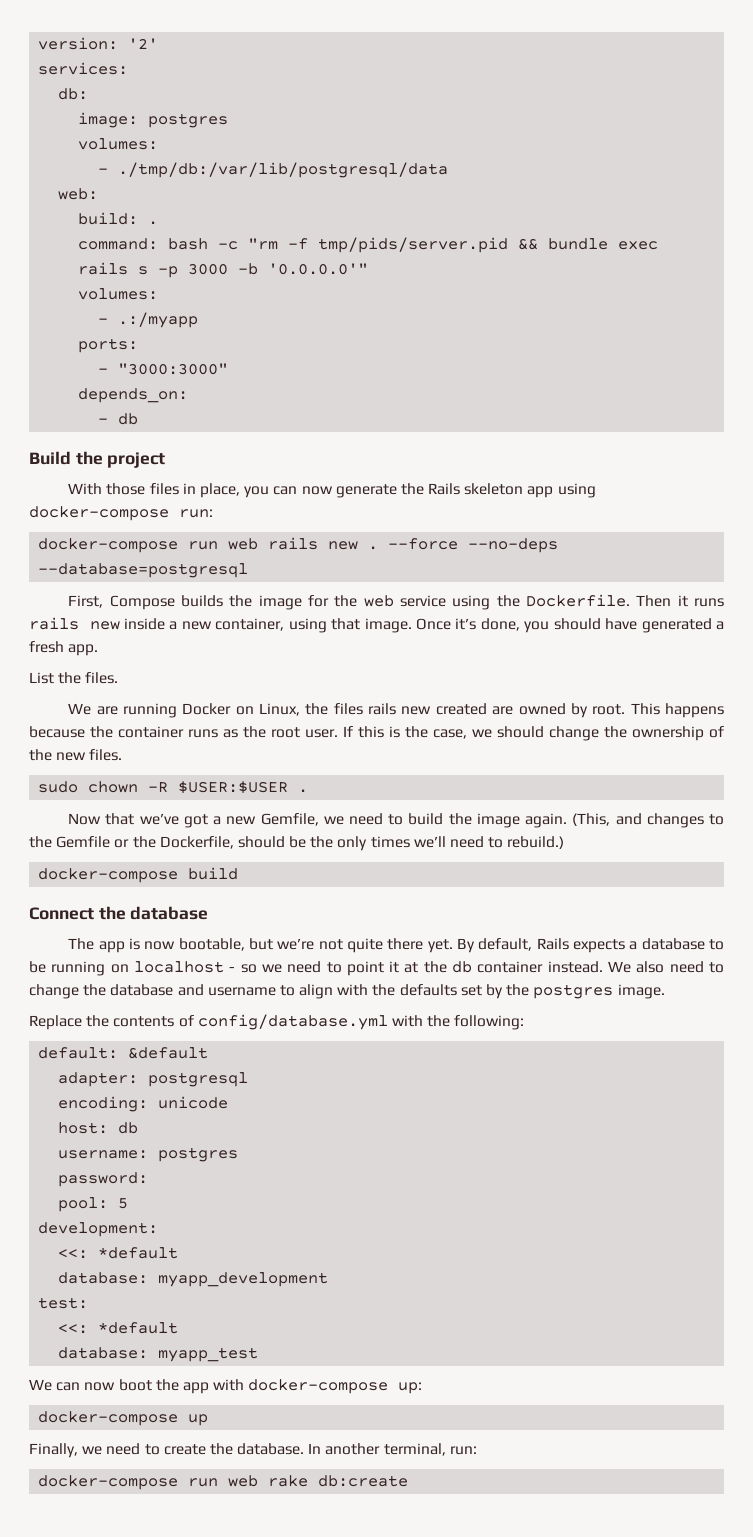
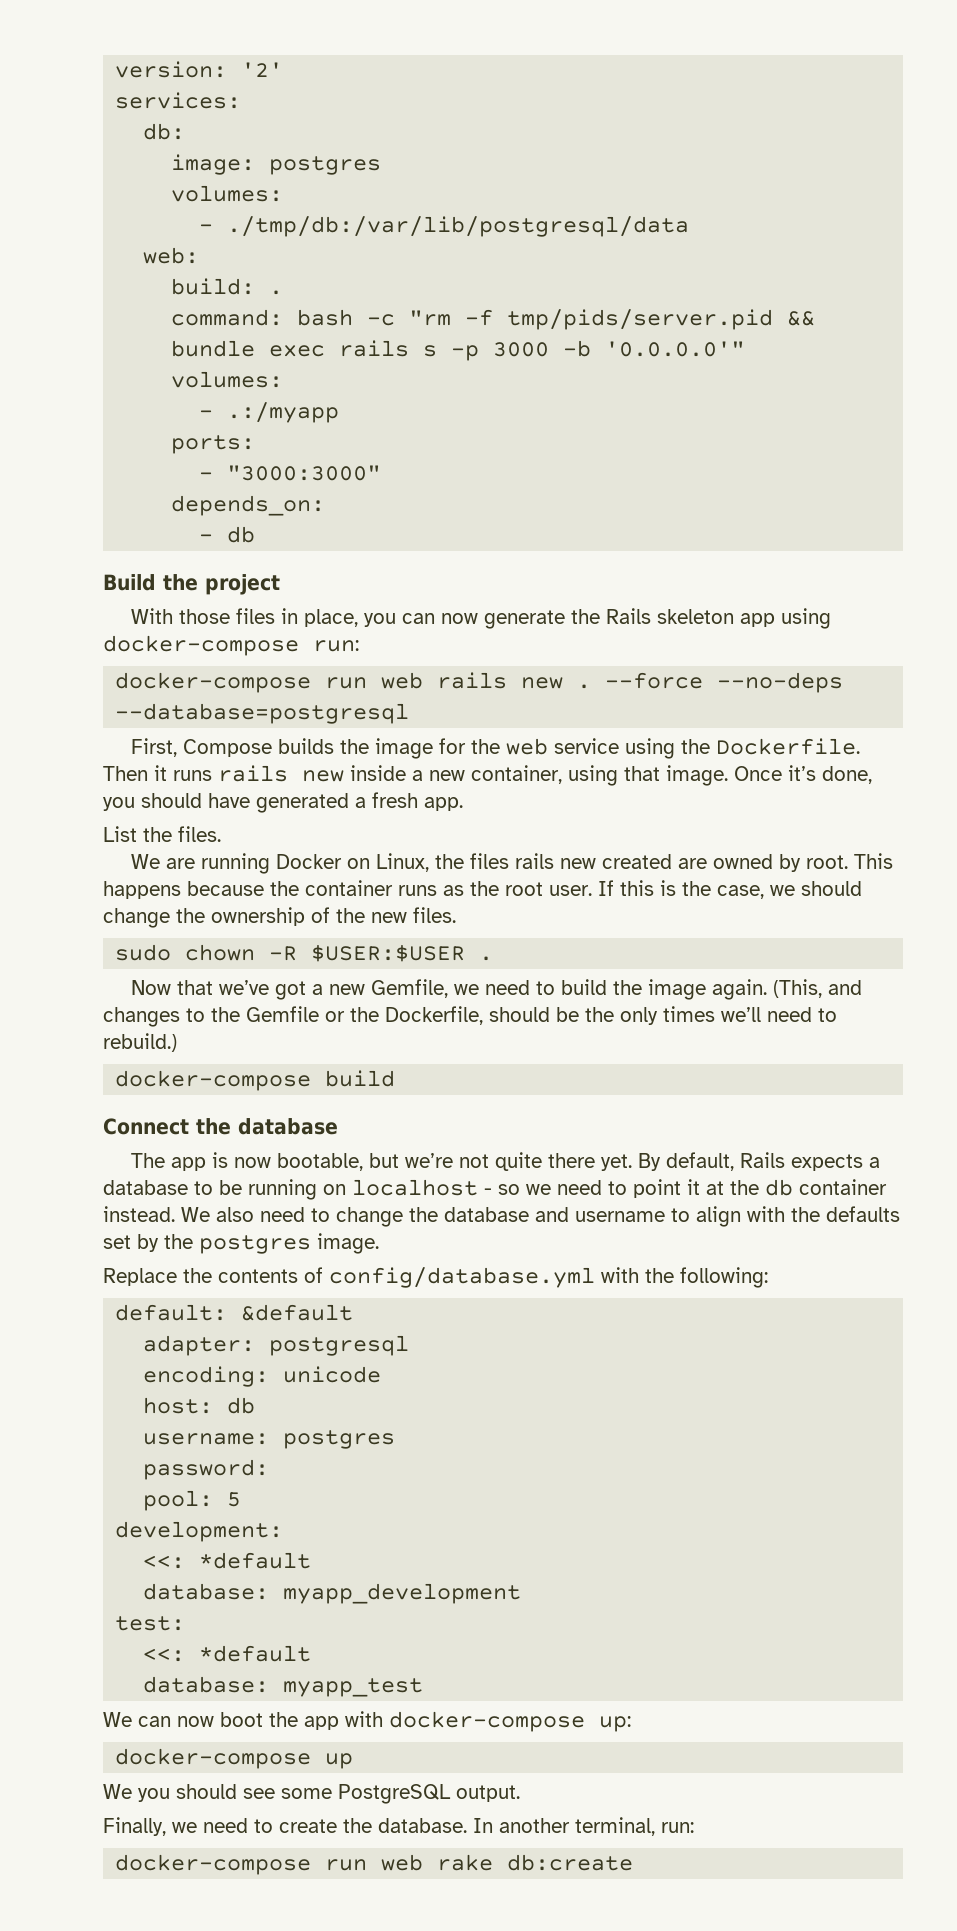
+ We you should see some PostgreSQL output.

